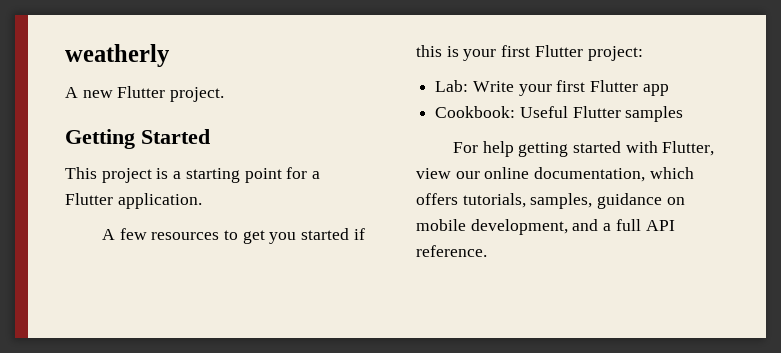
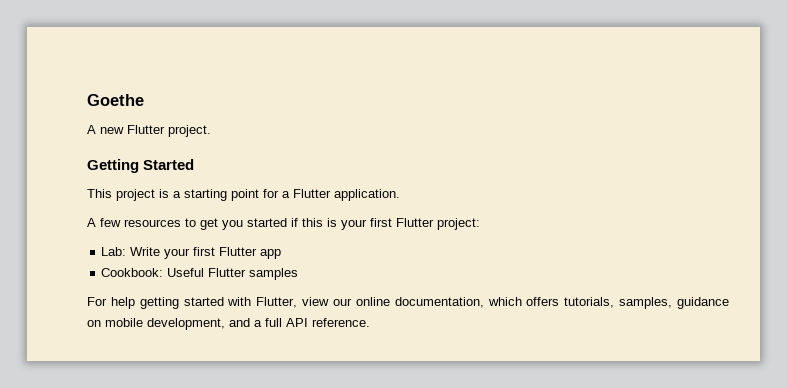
- weatherly
+ Goethe

